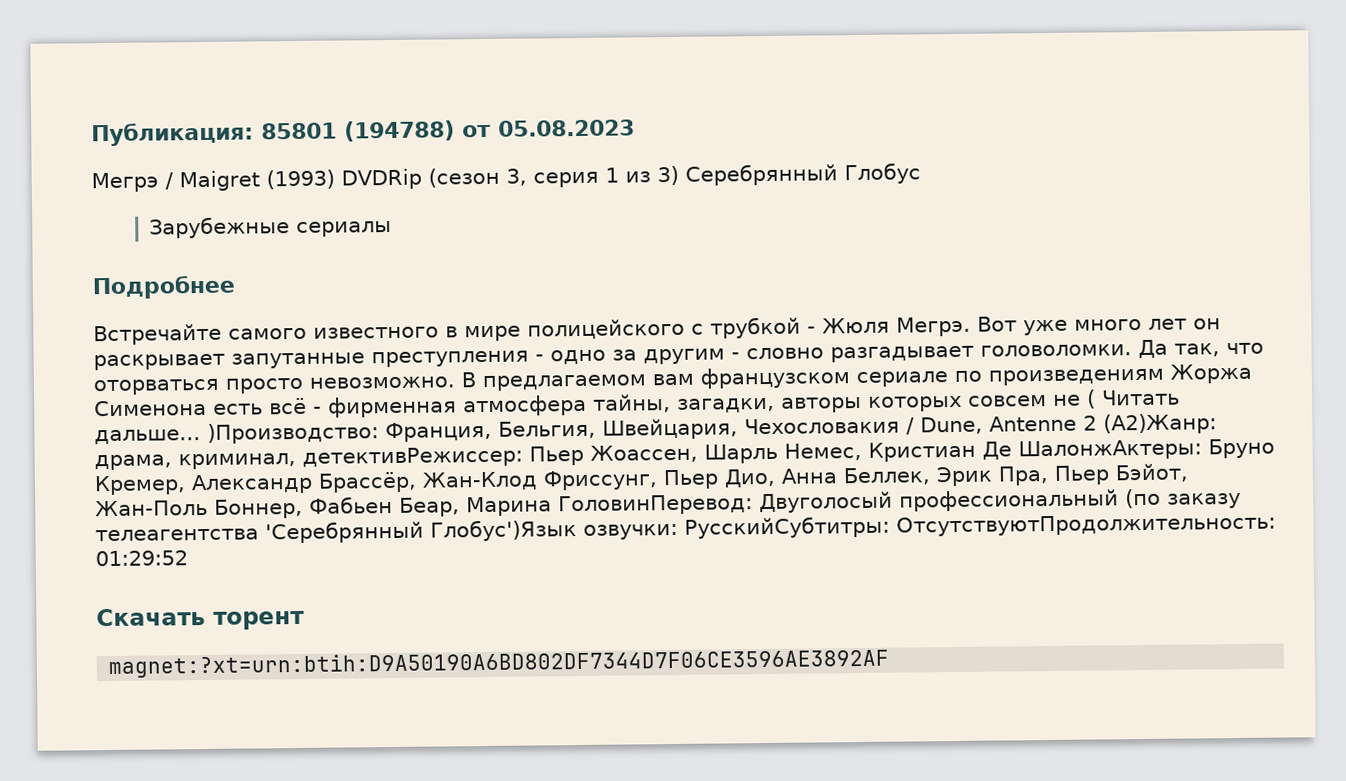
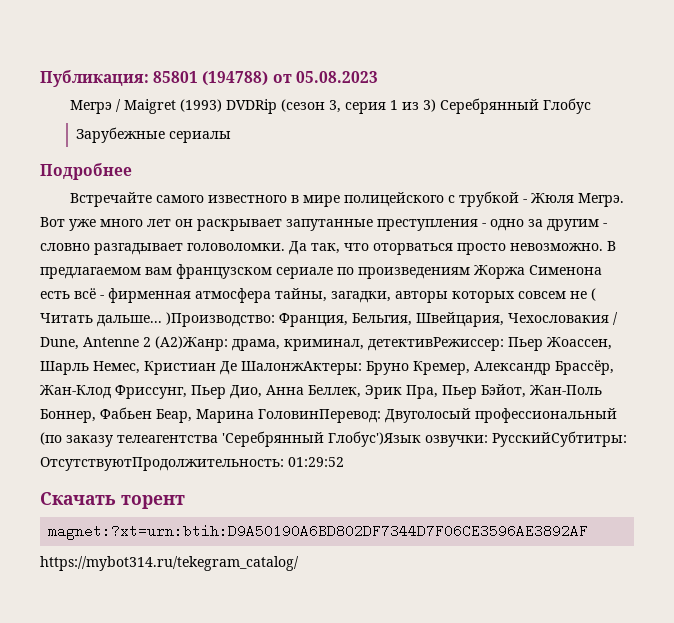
+ https://mybot314.ru/tekegram_catalog/

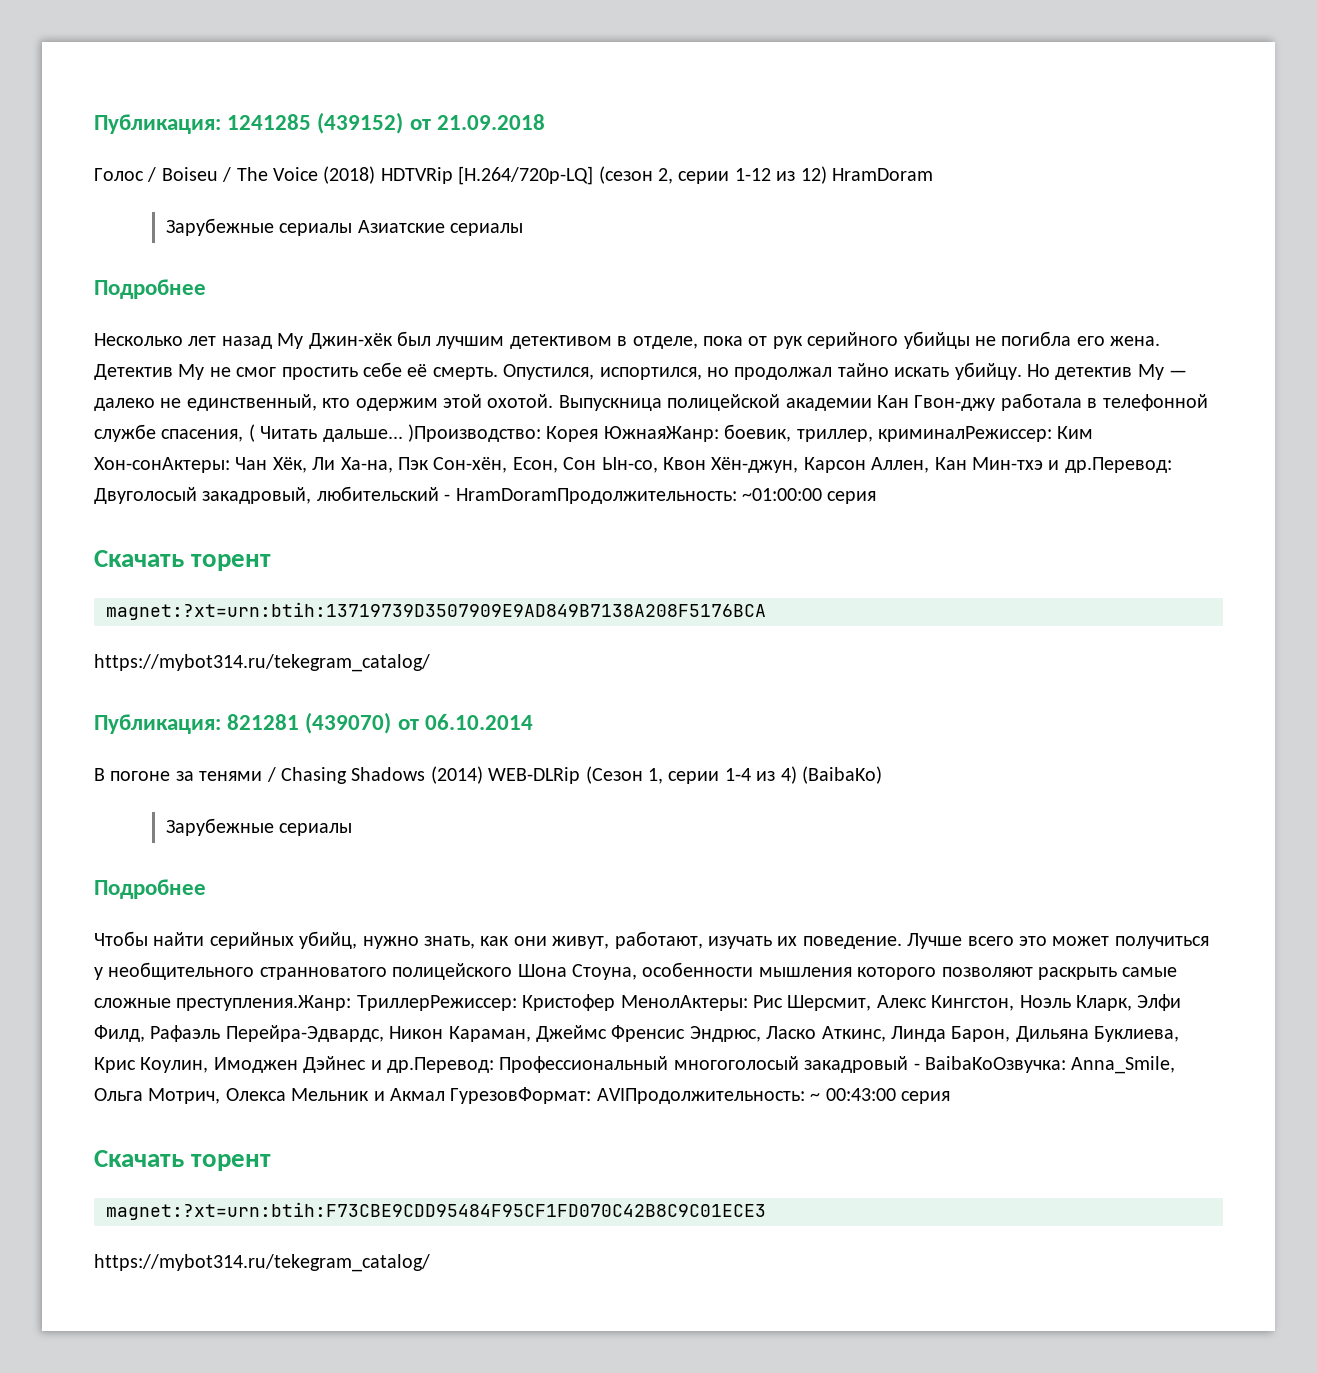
- Публикация: 85801 (194788) от 05.08.2023
- Мегрэ / Maigret (1993) DVDRip (сезон 3, серия 1 из 3) Серебрянный Глобус
+ Публикация: 1241285 (439152) от 21.09.2018
+ Голос / Boiseu / The Voice (2018) HDTVRip [H.264/720p-LQ] (сезон 2, серии 1-12 из 12) HramDoram
+ Зарубежные сериалы Азиатские сериалы
+ Подробнее
+ Несколько лет назад Му Джин-хёк был лучшим детективом в отделе, пока от рук серийного убийцы не погибла его жена. Детектив Му не смог простить себе её смерть. Опустился, испортился, но продолжал тайно искать убийцу. Но детектив Му — далеко не единственный, кто одержим этой охотой. Выпускница полицейской академии Кан Гвон-джу работала в телефонной службе спасения, ( Читать дальше... )Производство: Корея ЮжнаяЖанр: боевик, триллер, криминалРежиссер: Ким Хон-сонАктеры: Чан Хёк, Ли Ха-на, Пэк Сон-хён, Есон, Сон Ын-со, Квон Хён-джун, Карсон Аллен, Кан Мин-тхэ и др.Перевод: Двуголосый закадровый, любительский - HramDoramПродолжительность: ~01:00:00 серия
+ Скачать торент
+ magnet:?xt=urn:btih:13719739D3507909E9AD849B7138A208F5176BCA
+ https://mybot314.ru/tekegram_catalog/
+ Публикация: 821281 (439070) от 06.10.2014
+ В погоне за тенями / Chasing Shadows (2014) WEB-DLRip (Сезон 1, серии 1-4 из 4) (BaibaKo)
  Зарубежные сериалы
  Подробнее
- Встречайте самого известного в мире полицейского с трубкой - Жюля Мегрэ. Вот уже много лет он раскрывает запутанные преступления - одно за другим - словно разгадывает головоломки. Да так, что оторваться просто невозможно. В предлагаемом вам французском сериале по произведениям Жоржа Сименона есть всё - фирменная атмосфера тайны, загадки, авторы которых совсем не ( Читать дальше... )Производство: Франция, Бельгия, Швейцария, Чехословакия / Dune, Antenne 2 (A2)Жанр: драма, криминал, детективРежиссер: Пьер Жоассен, Шарль Немес, Кристиан Де ШалонжАктеры: Бруно Кремер, Александр Брассёр, Жан-Клод Фриссунг, Пьер Дио, Анна Беллек, Эрик Пра, Пьер Бэйот, Жан-Поль Боннер, Фабьен Беар, Марина ГоловинПеревод: Двуголосый профессиональный (по заказу телеагентства 'Серебрянный Глобус')Язык озвучки: РусскийСубтитры: ОтсутствуютПродолжительность: 01:29:52
+ Чтобы найти серийных убийц, нужно знать, как они живут, работают, изучать их поведение. Лучше всего это может получиться у необщительного странноватого полицейского Шона Стоуна, особенности мышления которого позволяют раскрыть самые сложные преступления.Жанр: ТриллерРежиссер: Кристофер МенолАктеры: Рис Шерсмит, Алекс Кингстон, Ноэль Кларк, Элфи Филд, Рафаэль Перейра-Эдвардс, Никон Караман, Джеймс Френсис Эндрюс, Ласко Аткинс, Линда Барон, Дильяна Буклиева, Крис Коулин, Имоджен Дэйнес и др.Перевод: Профессиональный многоголосый закадровый - BaibaKoОзвучка: Anna_Smile, Ольга Мотрич, Олекса Мельник и Акмал ГурезовФормат: AVIПродолжительность: ~ 00:43:00 серия
  Скачать торент
- magnet:?xt=urn:btih:D9A50190A6BD802DF7344D7F06CE3596AE3892AF
+ magnet:?xt=urn:btih:F73CBE9CDD95484F95CF1FD070C42B8C9C01ECE3

